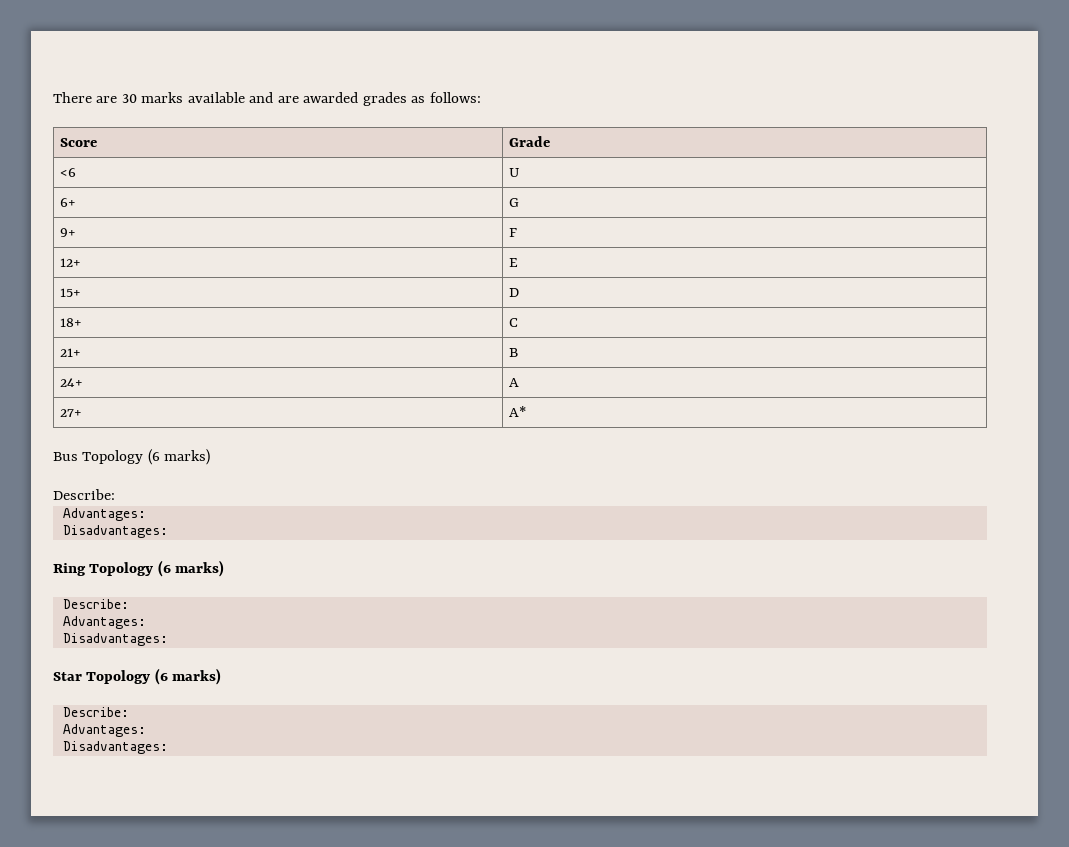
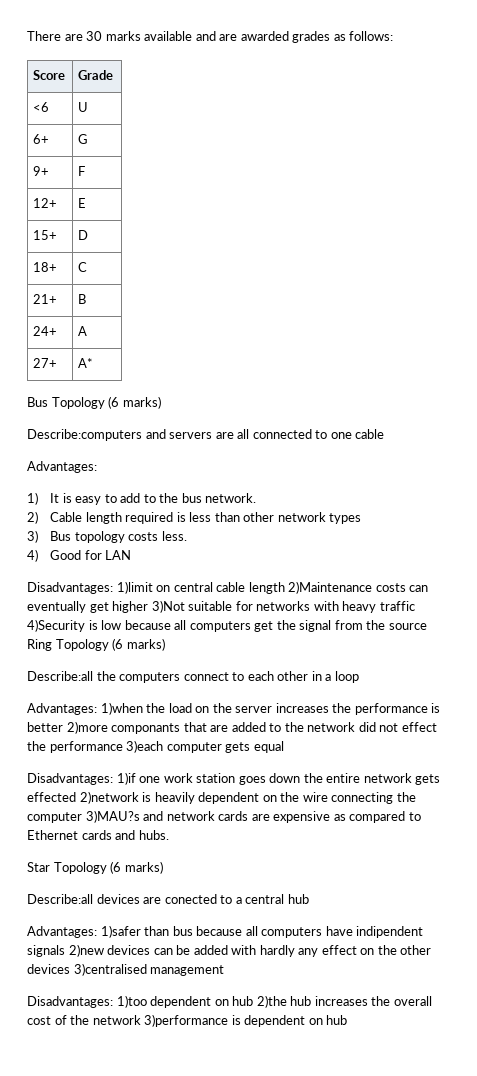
  Bus Topology (6 marks)
- Describe:
+ Describe:computers and servers are all connected to one cable
  Advantages:
- Disadvantages:
- Ring Topology (6 marks)
- Describe:
- Advantages:
- Disadvantages:
+ 1) It is easy to add to the bus network.
+ 2) Cable length required is less than other network types
+ 3) Bus topology costs less.
+ 4) Good for LAN
+ Disadvantages: 1)limit on central cable length 2)Maintenance costs can eventually get higher 3)Not suitable for networks with heavy traffic 4)Security is low because all computers get the signal from the source Ring Topology (6 marks)
+ Describe:all the computers connect to each other in a loop
+ Advantages: 1)when the load on the server increases the performance is better 2)more componants that are added to the network did not effect the performance 3)each computer gets equal
+ Disadvantages: 1)if one work station goes down the entire network gets effected 2)network is heavily dependent on the wire connecting the computer 3)MAU?s and network cards are expensive as compared to Ethernet cards and hubs.
  Star Topology (6 marks)
- Describe:
- Advantages:
- Disadvantages:
+ Describe:all devices are conected to a central hub
+ Advantages: 1)safer than bus because all computers have indipendent signals 2)new devices can be added with hardly any effect on the other devices 3)centralised management
+ Disadvantages: 1)too dependent on hub 2)the hub increases the overall cost of the network 3)performance is dependent on hub

